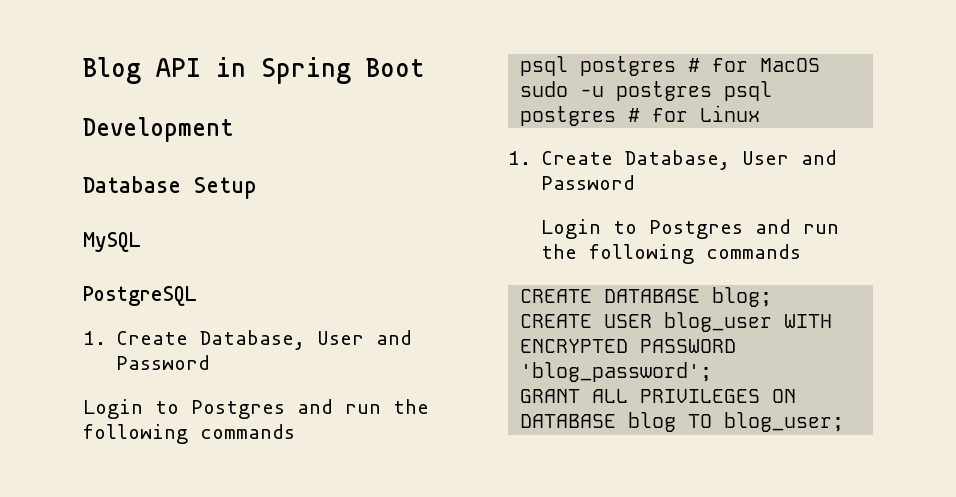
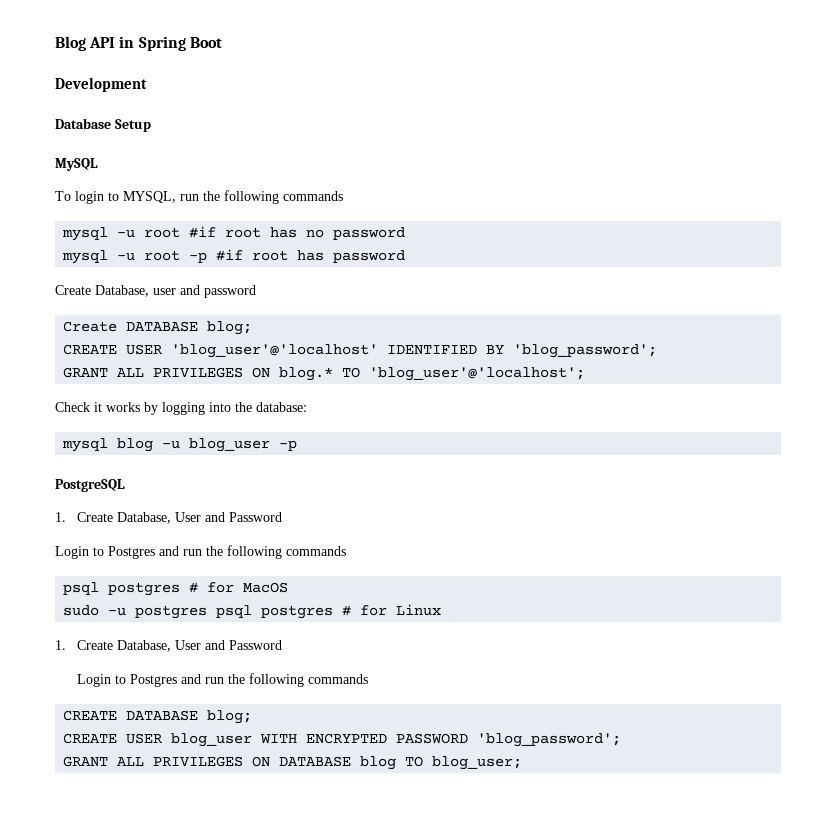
+ To login to MYSQL, run the following commands
+ mysql -u root #if root has no password
+ mysql -u root -p #if root has password
+ Create Database, user and password
+ Create DATABASE blog;
+ CREATE USER 'blog_user'@'localhost' IDENTIFIED BY 'blog_password';
+ GRANT ALL PRIVILEGES ON blog.* TO 'blog_user'@'localhost';
+ Check it works by logging into the database:
+ mysql blog -u blog_user -p

